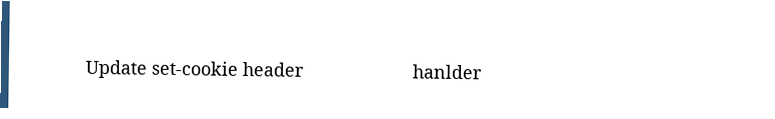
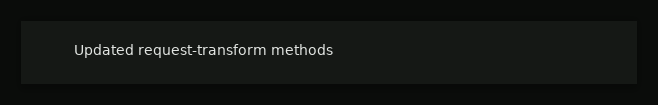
- Update set-cookie header hanlder
+ Updated request-transform methods

